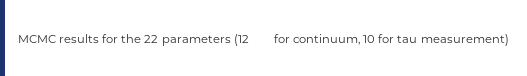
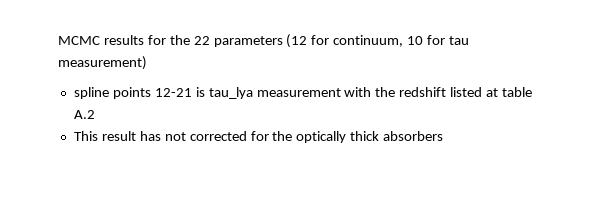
+ spline points 12-21 is tau_lya measurement with the redshift listed at table A.2
+ This result has not corrected for the optically thick absorbers

